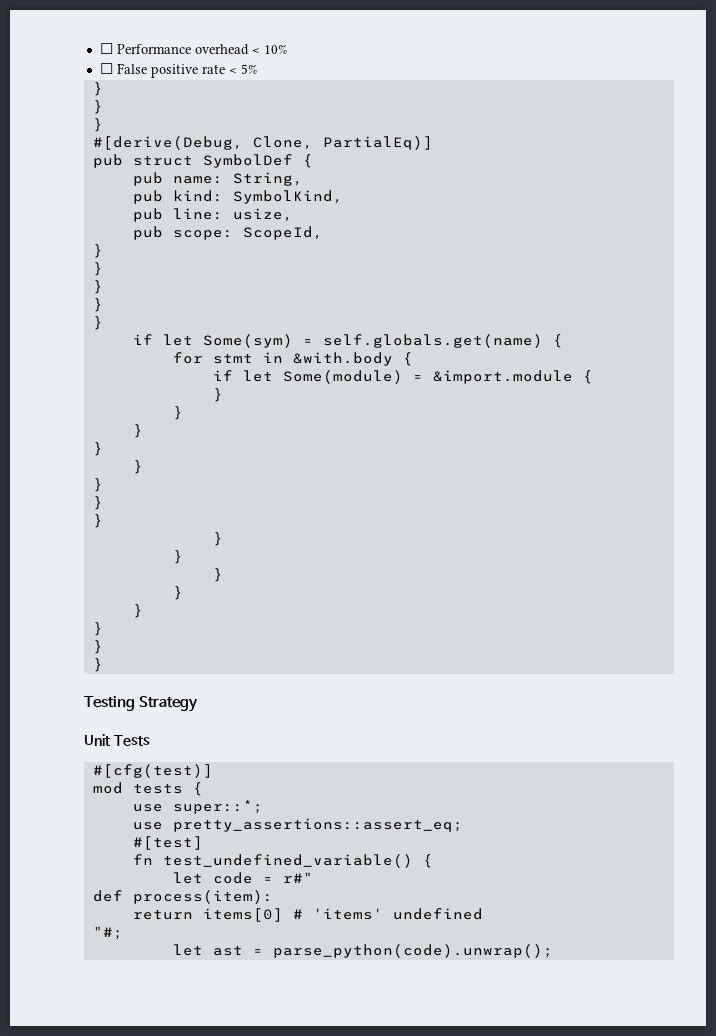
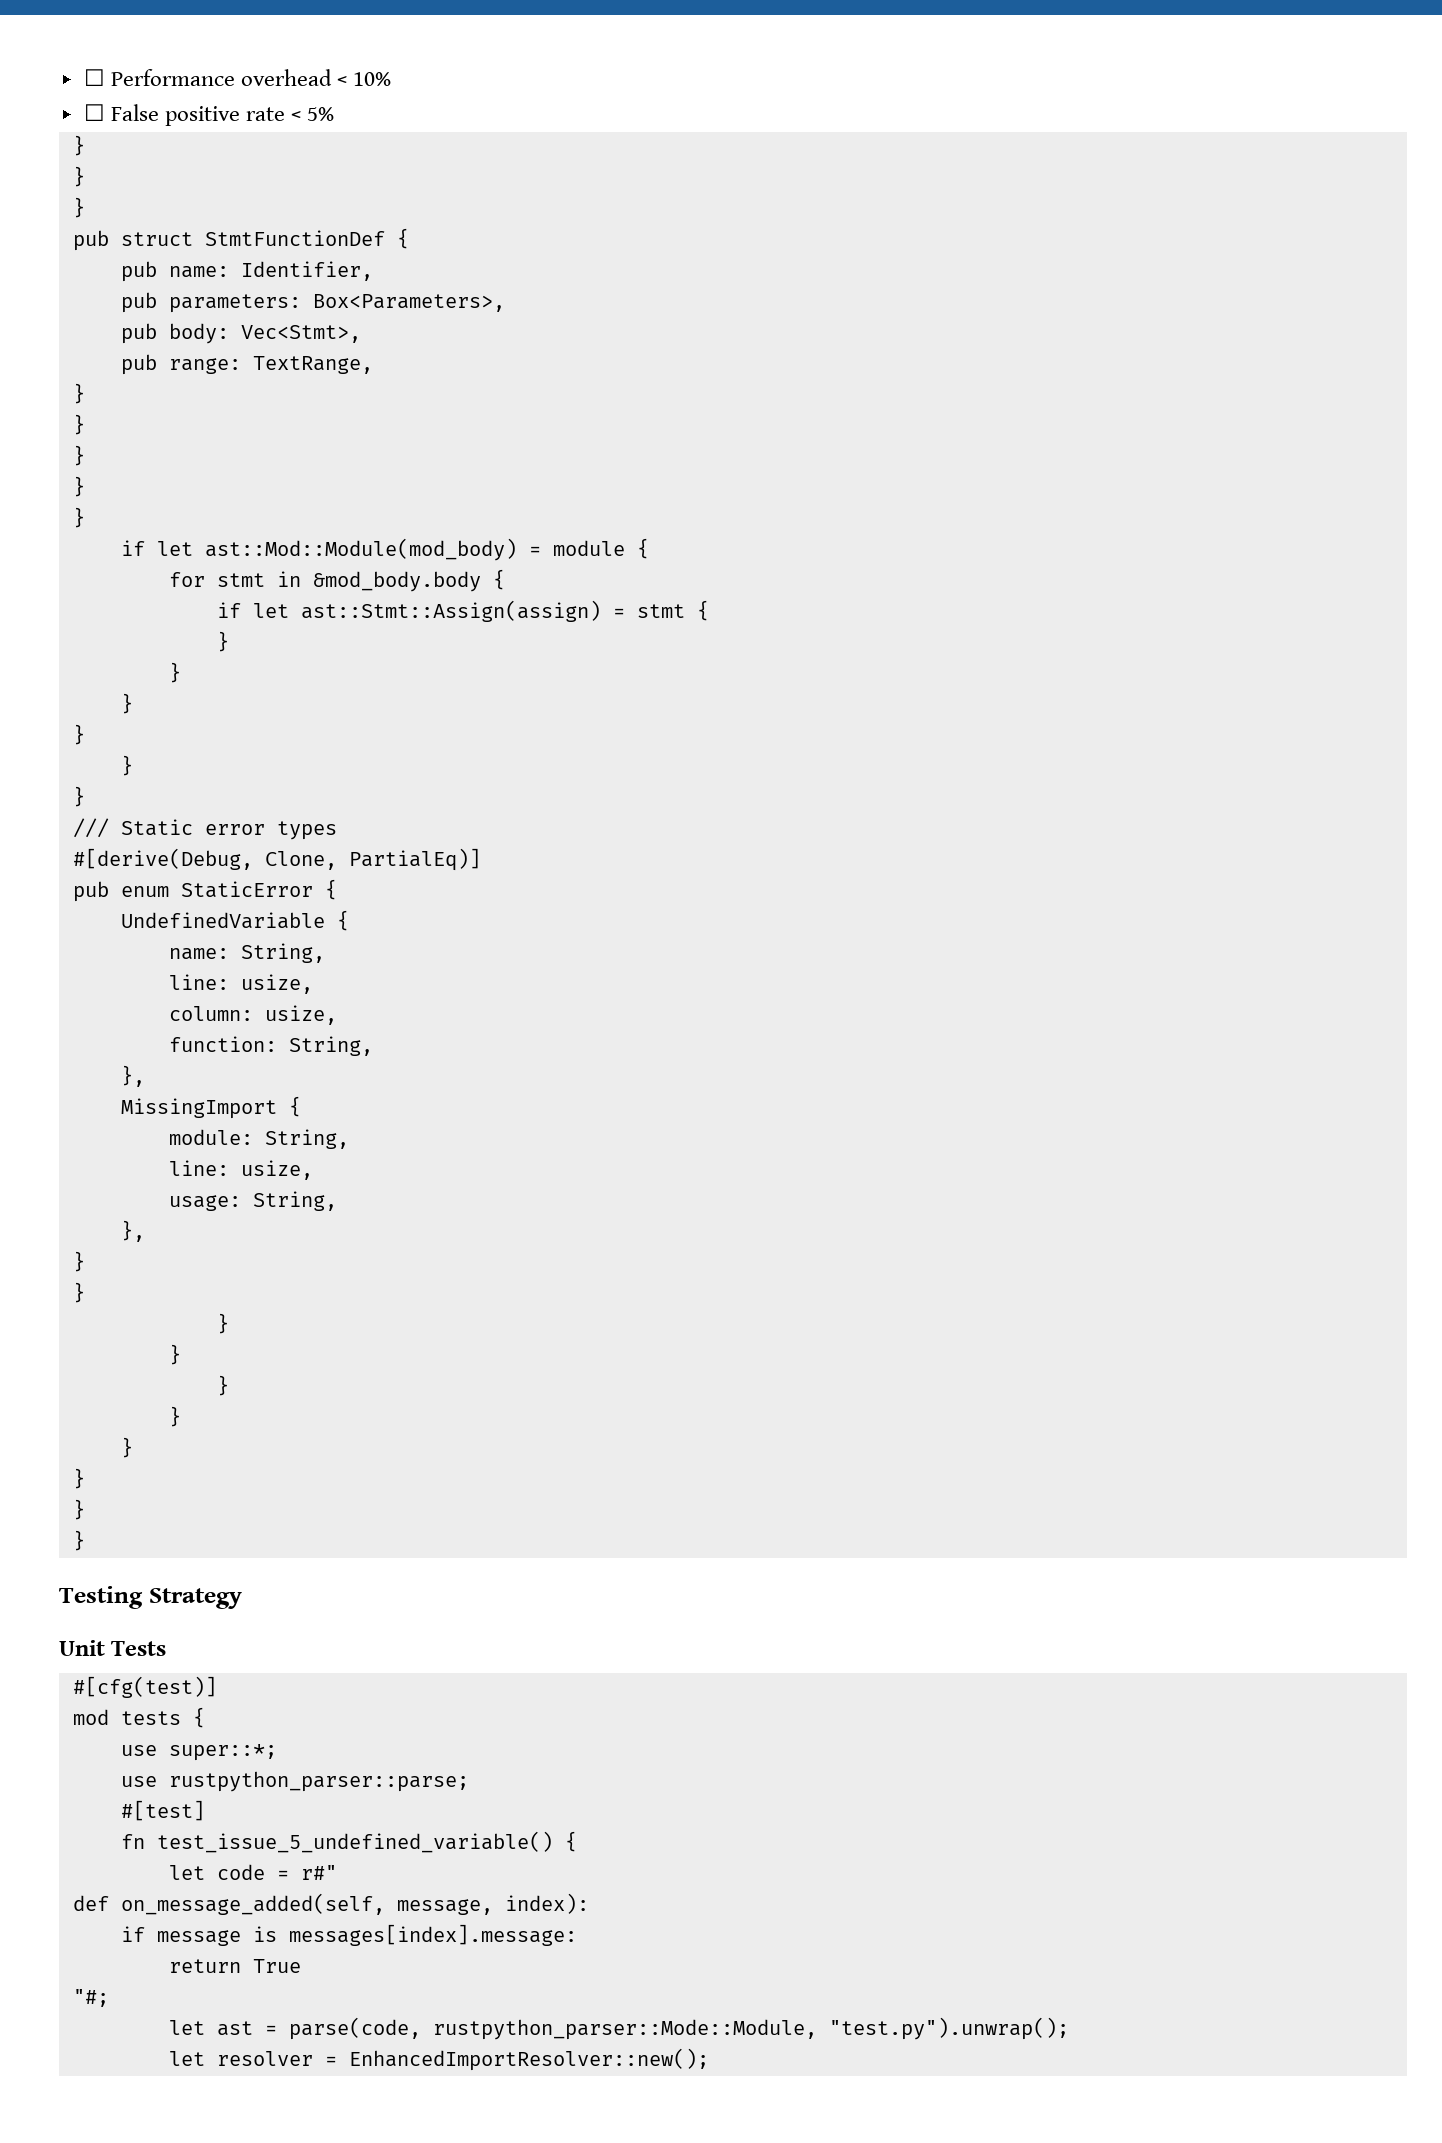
- #[derive(Debug, Clone, PartialEq)]
- pub struct SymbolDef {
+ pub struct StmtFunctionDef {
- pub name: String,
- pub kind: SymbolKind,
- pub line: usize,
- pub scope: ScopeId,
+ pub name: Identifier,
+ pub parameters: Box<Parameters>,
+ pub body: Vec<Stmt>,
+ pub range: TextRange,
- if let Some(sym) = self.globals.get(name) {
+ if let ast::Mod::Module(mod_body) = module {
- for stmt in &with.body {
+ for stmt in &mod_body.body {
- if let Some(module) = &import.module {
+ if let ast::Stmt::Assign(assign) = stmt {
+ /// Static error types
+ #[derive(Debug, Clone, PartialEq)]
+ pub enum StaticError {
+ UndefinedVariable {
+ name: String,
+ line: usize,
+ column: usize,
+ function: String,
+ },
+ MissingImport {
+ module: String,
+ line: usize,
+ usage: String,
+ },
- use pretty_assertions::assert_eq;
+ use rustpython_parser::parse;
- fn test_undefined_variable() {
+ fn test_issue_5_undefined_variable() {
- def process(item):
- return items[0] # 'items' undefined
+ def on_message_added(self, message, index):
+ if message is messages[index].message:
+ return True
  "#;
- let ast = parse_python(code).unwrap();
+ let ast = parse(code, rustpython_parser::Mode::Module, "test.py").unwrap();
+ let resolver = EnhancedImportResolver::new();

